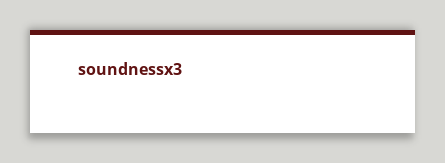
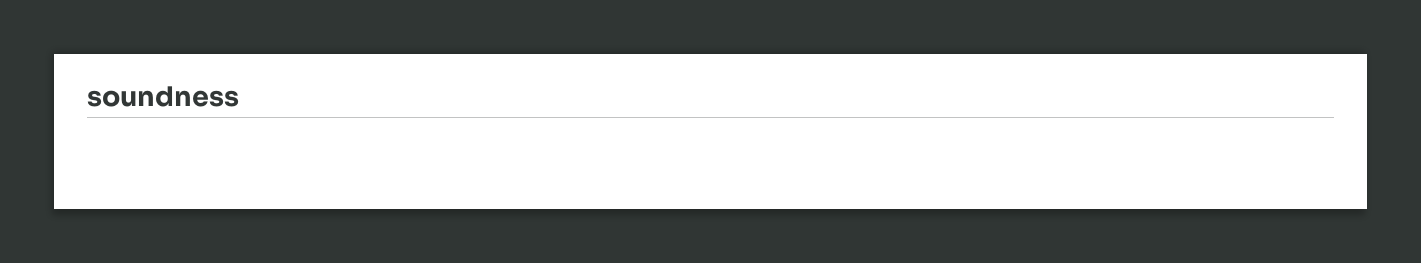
- soundnessx3
+ soundness

